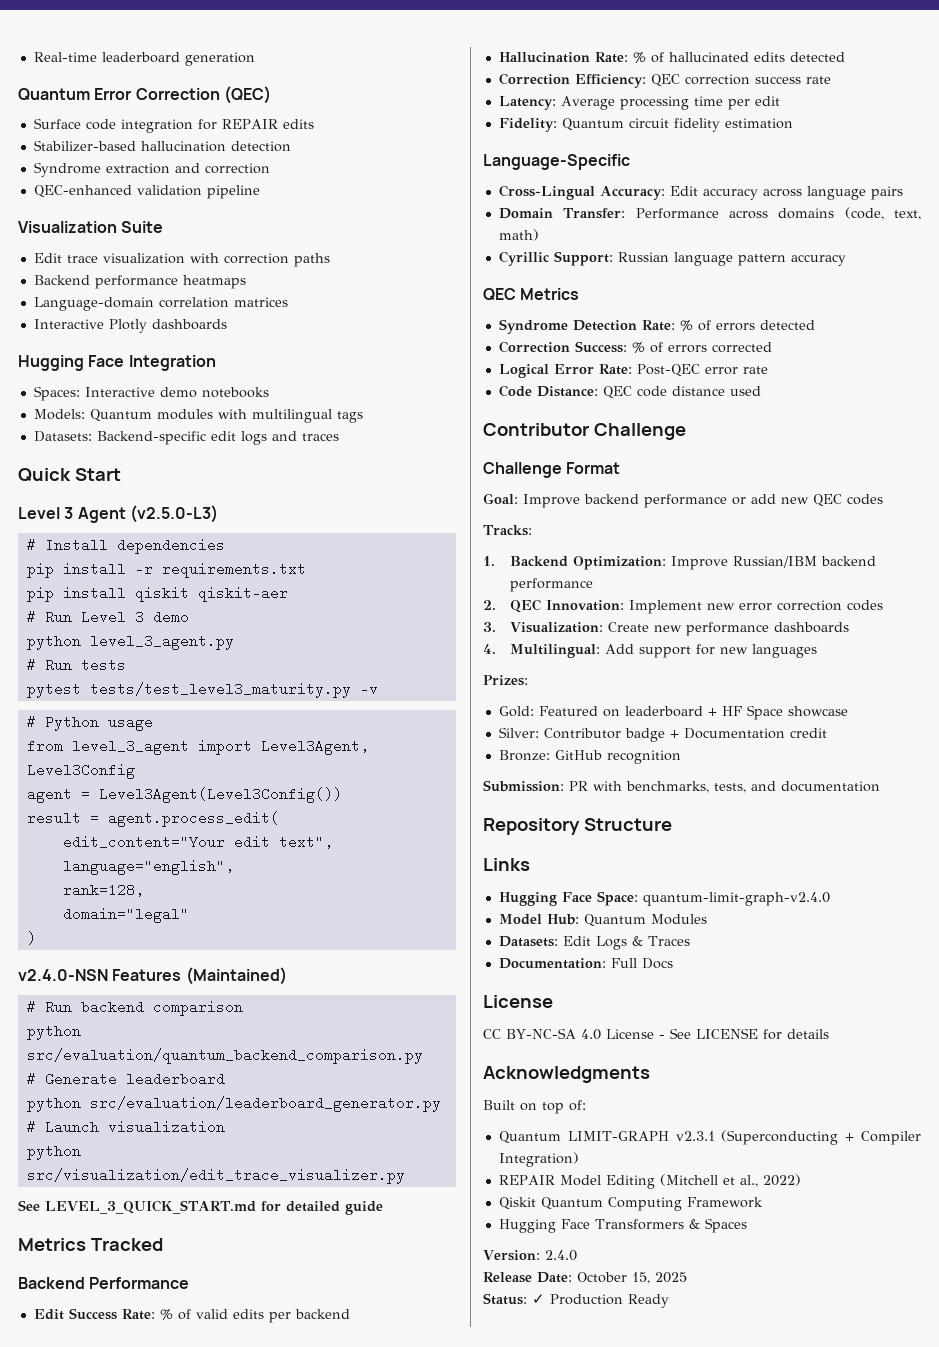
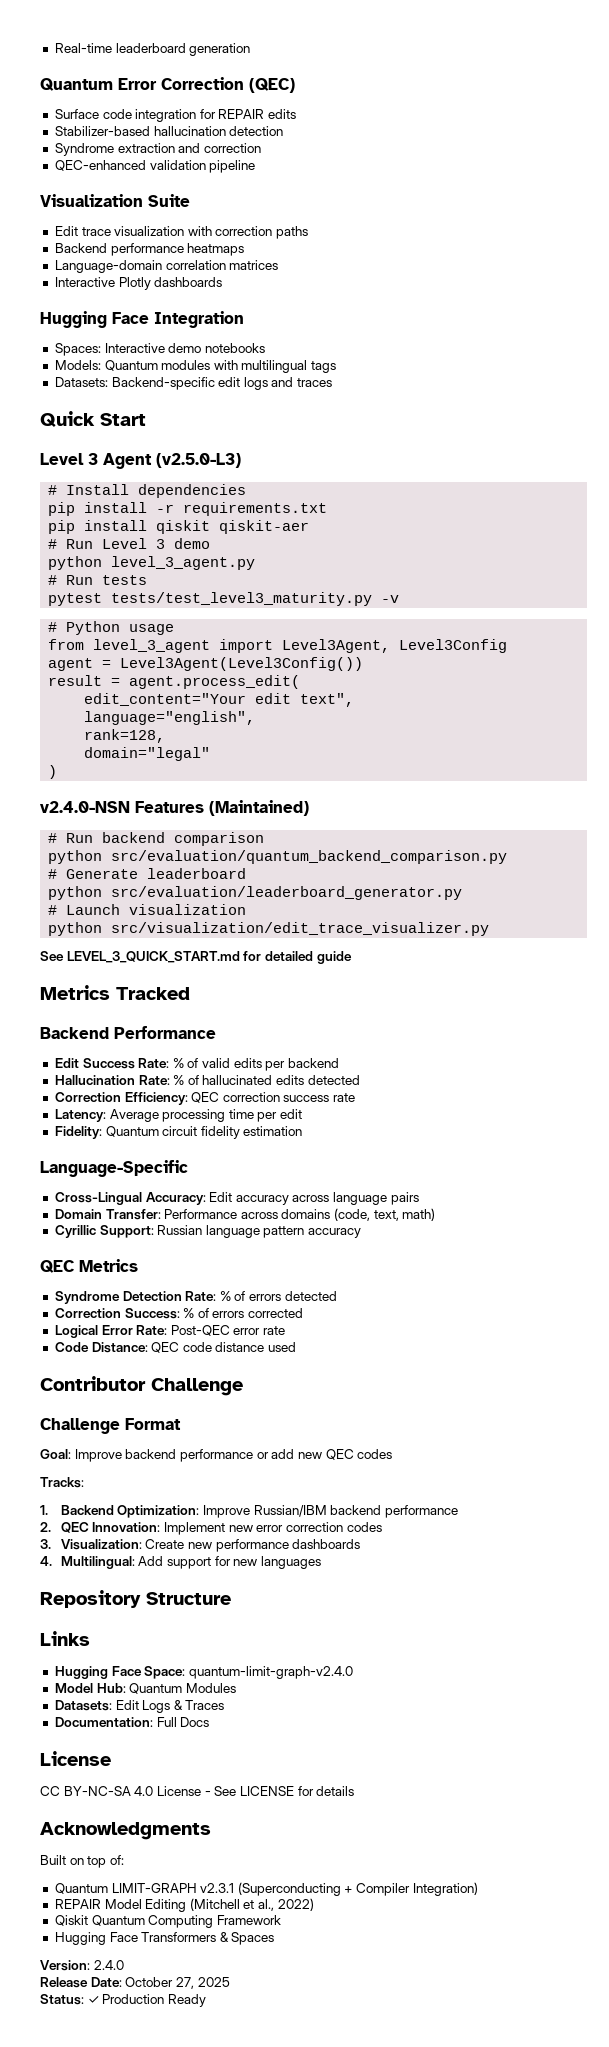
- Prizes:
- Gold: Featured on leaderboard + HF Space showcase
- Silver: Contributor badge + Documentation credit
- Bronze: GitHub recognition
- Submission: PR with benchmarks, tests, and documentation
- Release Date: October 15, 2025
+ Release Date: October 27, 2025

